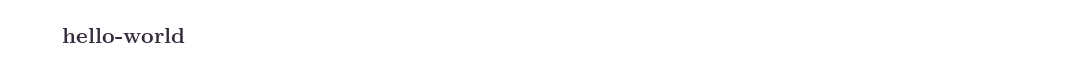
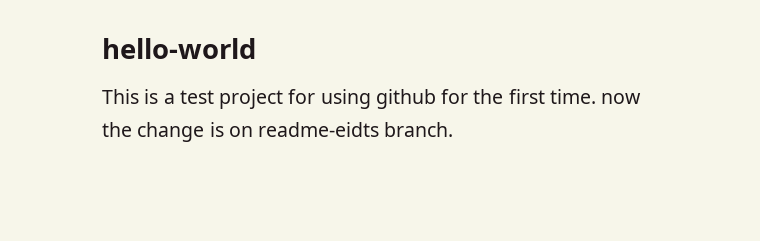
+ This is a test project for using github for the first time. now the change is on readme-eidts branch.

